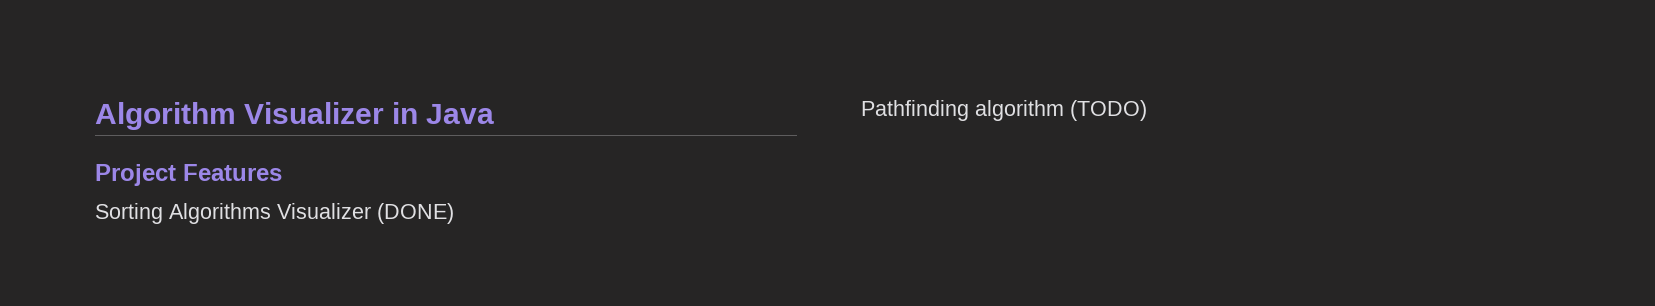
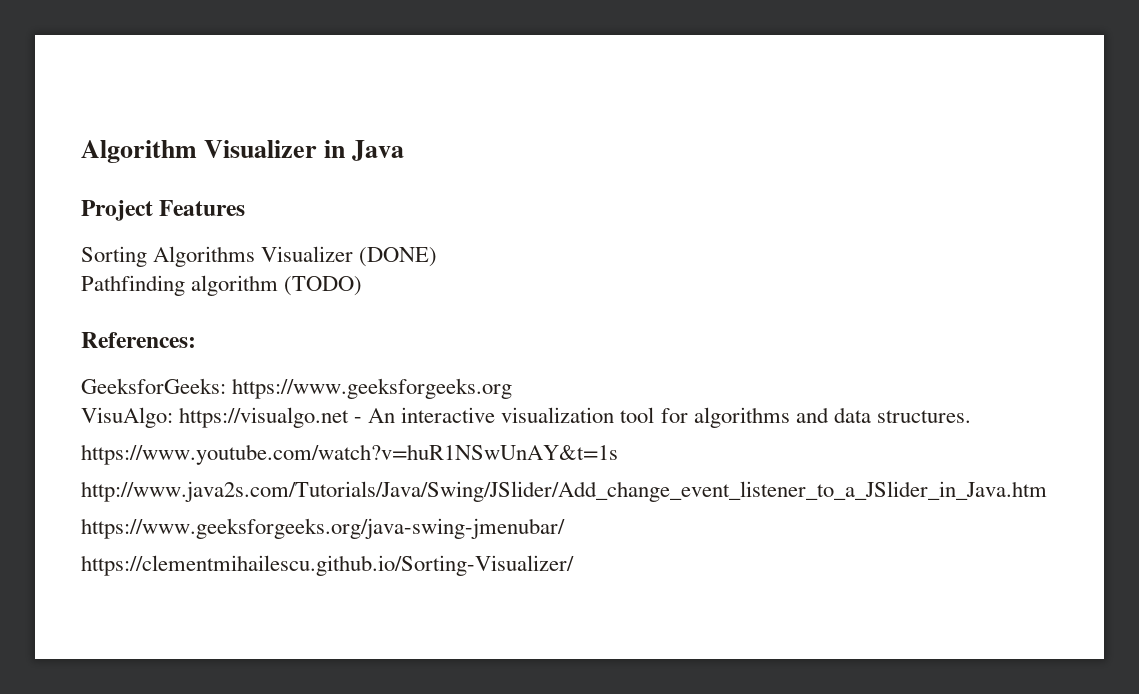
+ References:
+ GeeksforGeeks: https://www.geeksforgeeks.org
+ VisuAlgo: https://visualgo.net - An interactive visualization tool for algorithms and data structures.
+ https://www.youtube.com/watch?v=huR1NSwUnAY&t=1s
+ http://www.java2s.com/Tutorials/Java/Swing/JSlider/Add_change_event_listener_to_a_JSlider_in_Java.htm
+ https://www.geeksforgeeks.org/java-swing-jmenubar/
+ https://clementmihailescu.github.io/Sorting-Visualizer/

